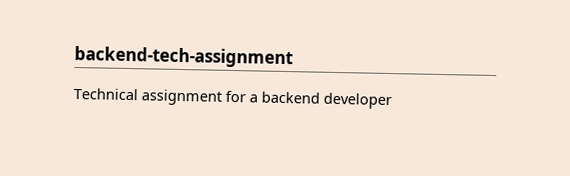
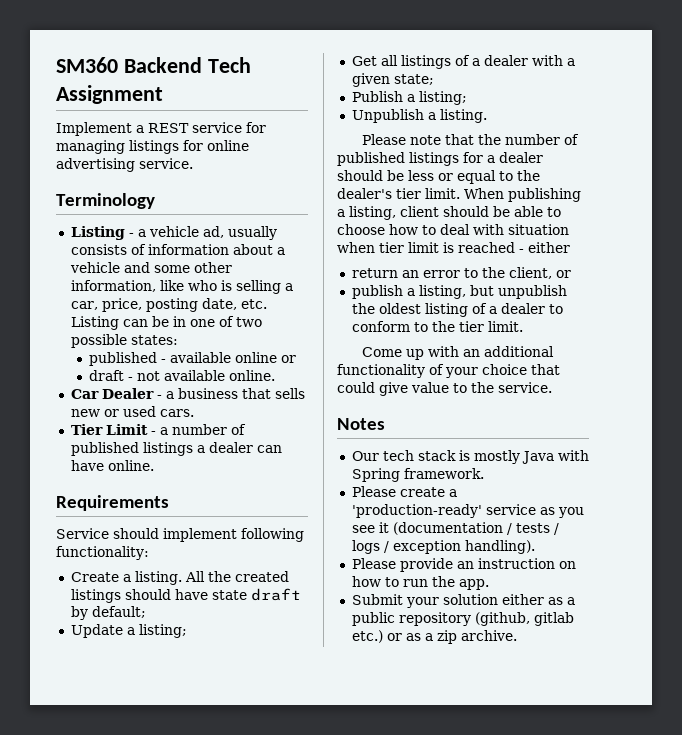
- backend-tech-assignment
- Technical assignment for a backend developer
+ SM360 Backend Tech Assignment
+ Implement a REST service for managing listings for online advertising service.
+ Terminology
+ Listing - a vehicle ad, usually consists of information about a vehicle and some other information, like who is selling a car, price, posting date, etc. Listing can be in one of two possible states:
+ published - available online or
+ draft - not available online.
+ Car Dealer - a business that sells new or used cars.
+ Tier Limit - a number of published listings a dealer can have online.
+ Requirements
+ Service should implement following functionality:
+ Create a listing. All the created listings should have state draft by default;
+ Update a listing;
+ Get all listings of a dealer with a given state;
+ Publish a listing;
+ Unpublish a listing.
+ Please note that the number of published listings for a dealer should be less or equal to the dealer's tier limit. When publishing a listing, client should be able to choose how to deal with situation when tier limit is reached - either
+ return an error to the client, or
+ publish a listing, but unpublish the oldest listing of a dealer to conform to the tier limit.
+ Come up with an additional functionality of your choice that could give value to the service.
+ Notes
+ Our tech stack is mostly Java with Spring framework.
+ Please create a 'production-ready' service as you see it (documentation / tests / logs / exception handling).
+ Please provide an instruction on how to run the app.
+ Submit your solution either as a public repository (github, gitlab etc.) or as a zip archive.

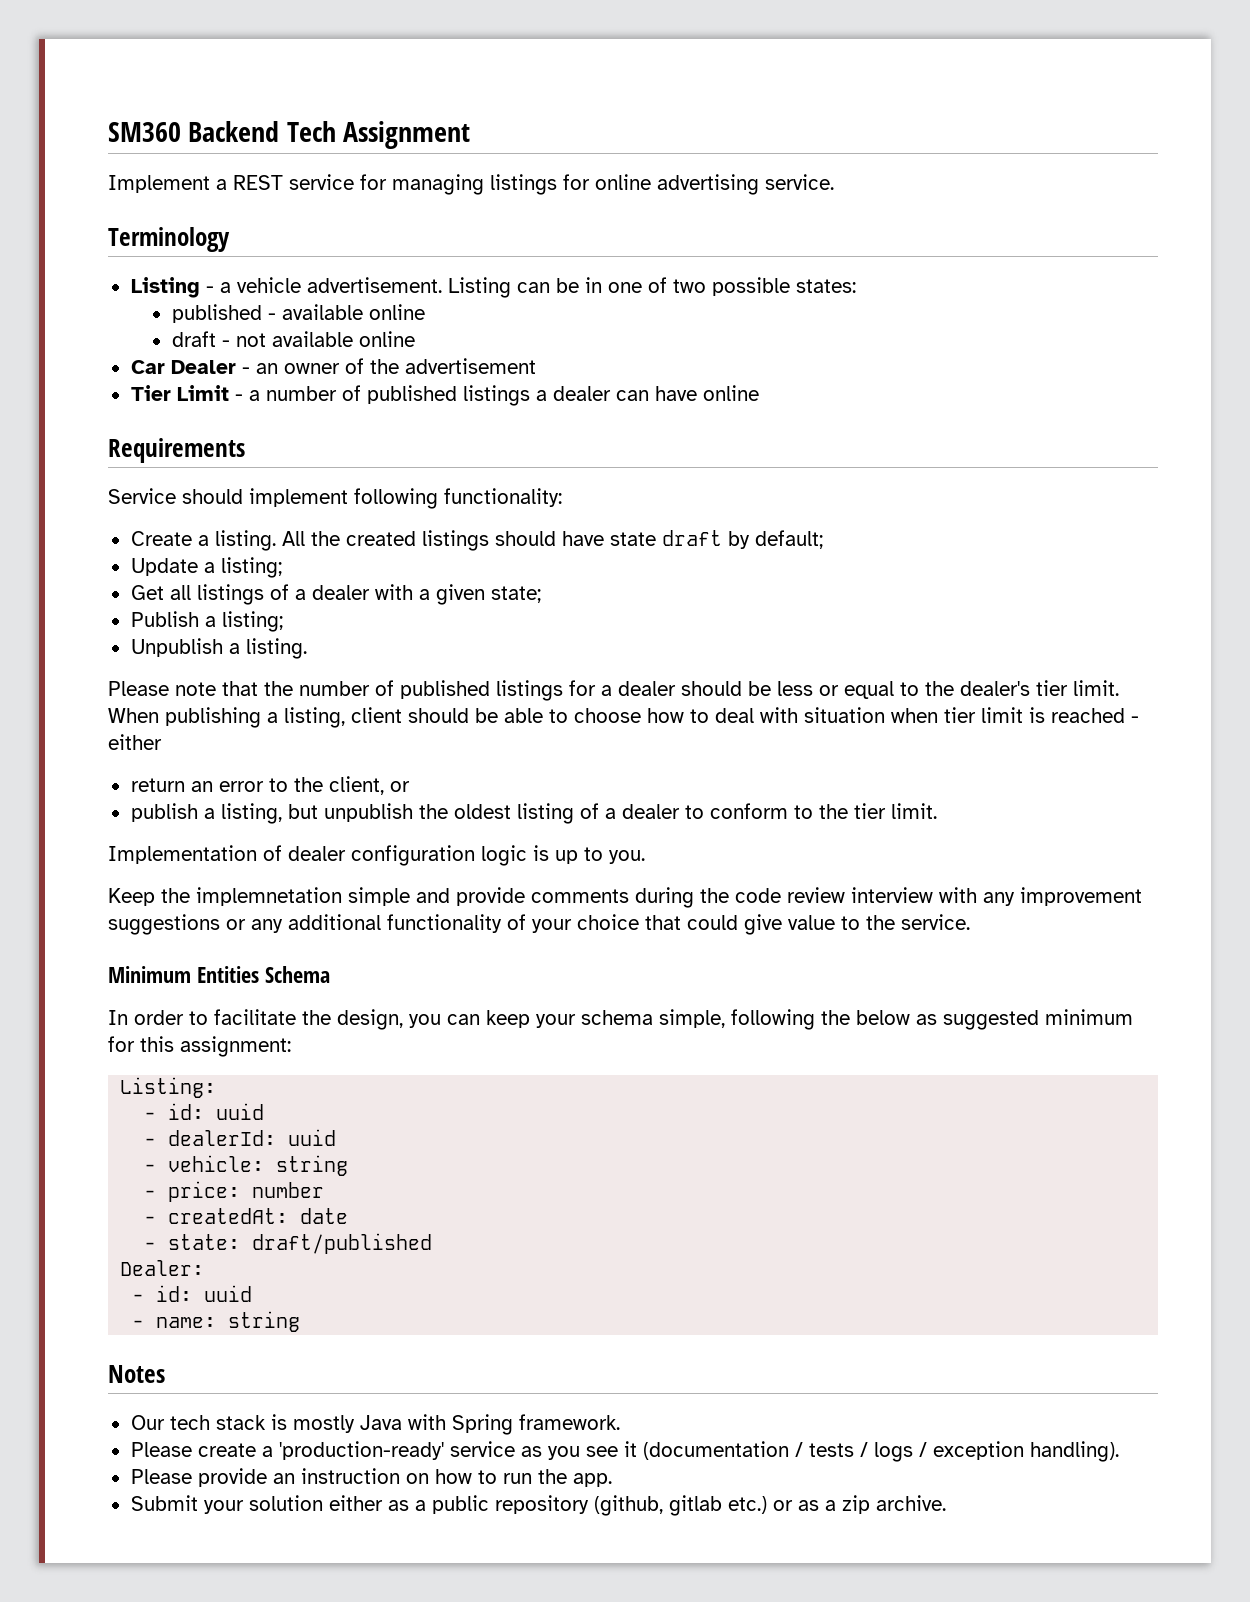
- Listing - a vehicle ad, usually consists of information about a vehicle and some other information, like who is selling a car, price, posting date, etc. Listing can be in one of two possible states:
+ Listing - a vehicle advertisement. Listing can be in one of two possible states:
- published - available online or
+ published - available online
- draft - not available online.
+ draft - not available online
- Car Dealer - a business that sells new or used cars.
+ Car Dealer - an owner of the advertisement
- Tier Limit - a number of published listings a dealer can have online.
+ Tier Limit - a number of published listings a dealer can have online
- Come up with an additional functionality of your choice that could give value to the service.
+ Implementation of dealer configuration logic is up to you.
+ Keep the implemnetation simple and provide comments during the code review interview with any improvement suggestions or any additional functionality of your choice that could give value to the service.
+ Minimum Entities Schema
+ In order to facilitate the design, you can keep your schema simple, following the below as suggested minimum for this assignment:
+ Listing:
+ - id: uuid
+ - dealerId: uuid
+ - vehicle: string
+ - price: number
+ - createdAt: date
+ - state: draft/published
+ Dealer:
+ - id: uuid
+ - name: string

